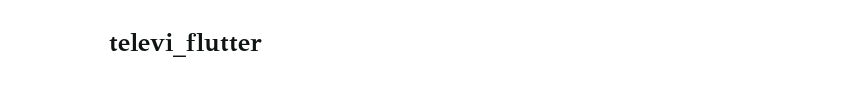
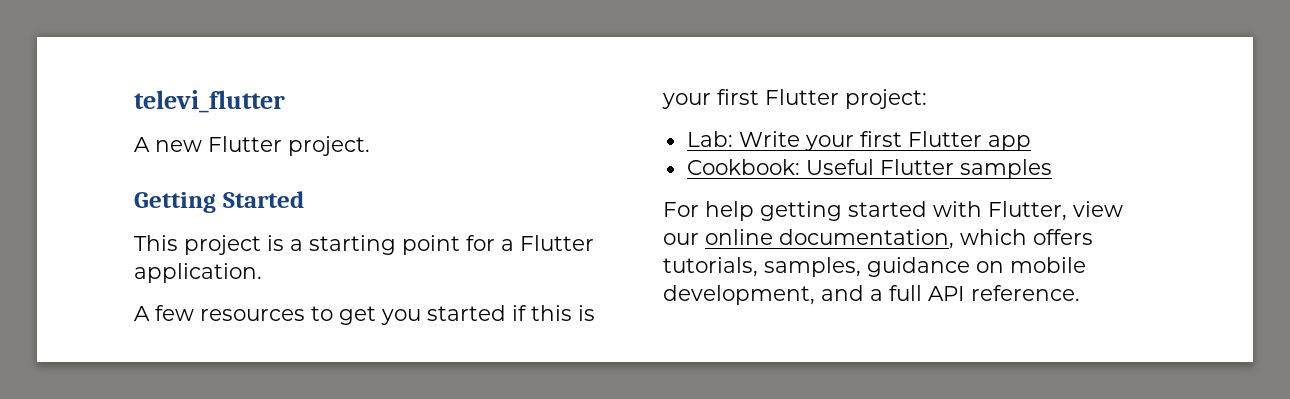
+ A new Flutter project.
+ Getting Started
+ This project is a starting point for a Flutter application.
+ A few resources to get you started if this is your first Flutter project:
+ Lab: Write your first Flutter app
+ Cookbook: Useful Flutter samples
+ For help getting started with Flutter, view our online documentation, which offers tutorials, samples, guidance on mobile development, and a full API reference.

